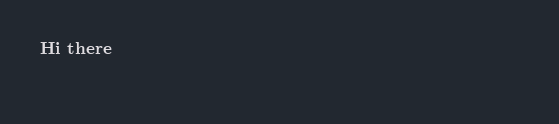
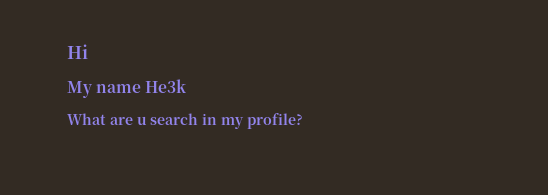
- Hi there
+ Hi
+ My name He3k
+ What are u search in my profile?

